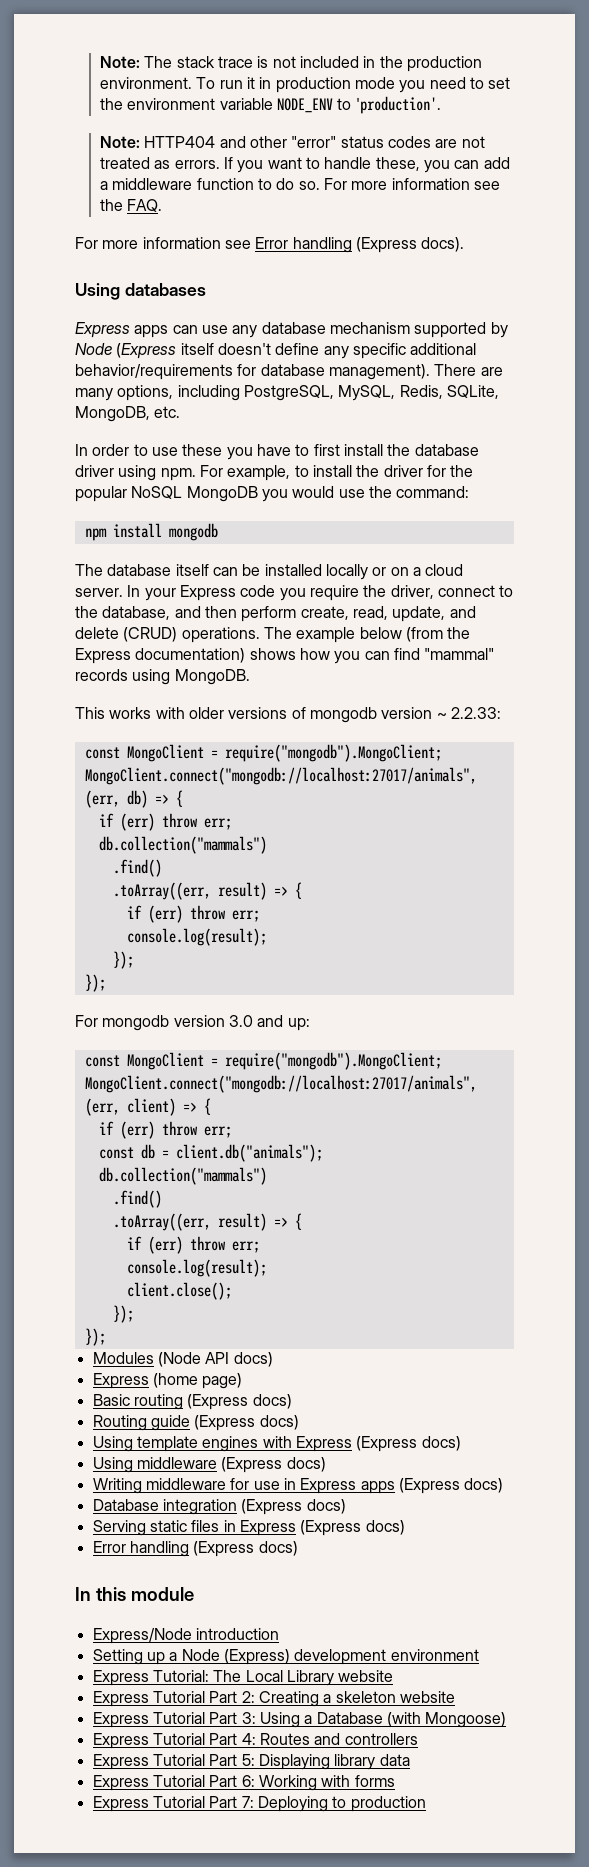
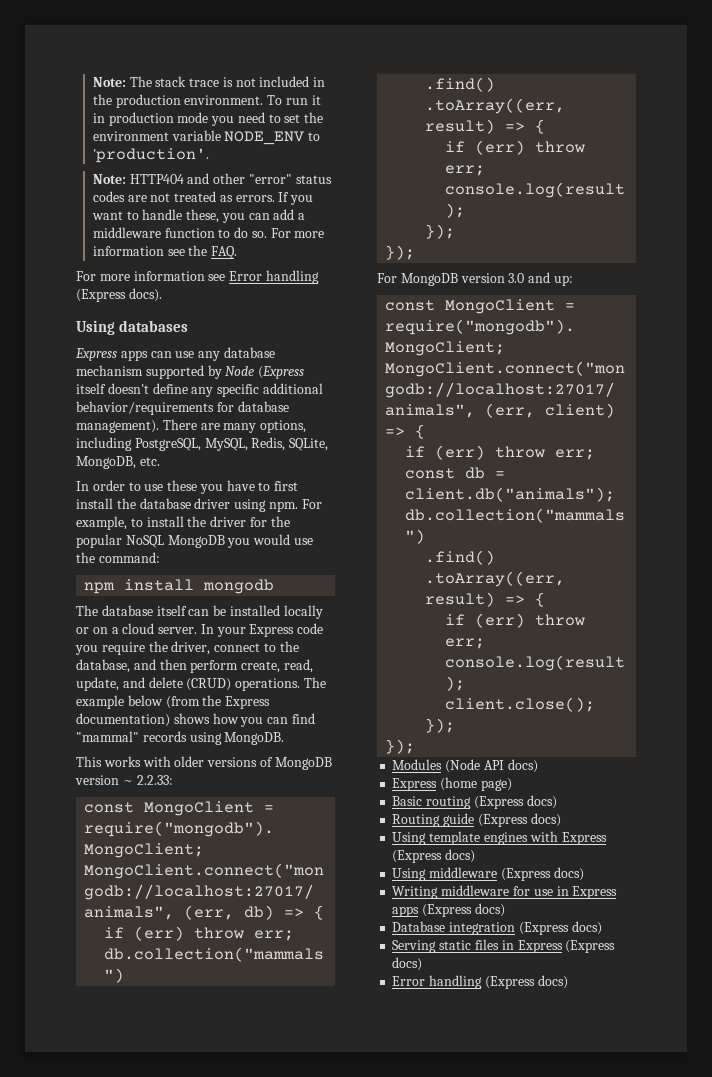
- This works with older versions of mongodb version ~ 2.2.33:
+ This works with older versions of MongoDB version ~ 2.2.33:
- For mongodb version 3.0 and up:
+ For MongoDB version 3.0 and up:
- In this module
- Express/Node introduction
- Setting up a Node (Express) development environment
- Express Tutorial: The Local Library website
- Express Tutorial Part 2: Creating a skeleton website
- Express Tutorial Part 3: Using a Database (with Mongoose)
- Express Tutorial Part 4: Routes and controllers
- Express Tutorial Part 5: Displaying library data
- Express Tutorial Part 6: Working with forms
- Express Tutorial Part 7: Deploying to production

